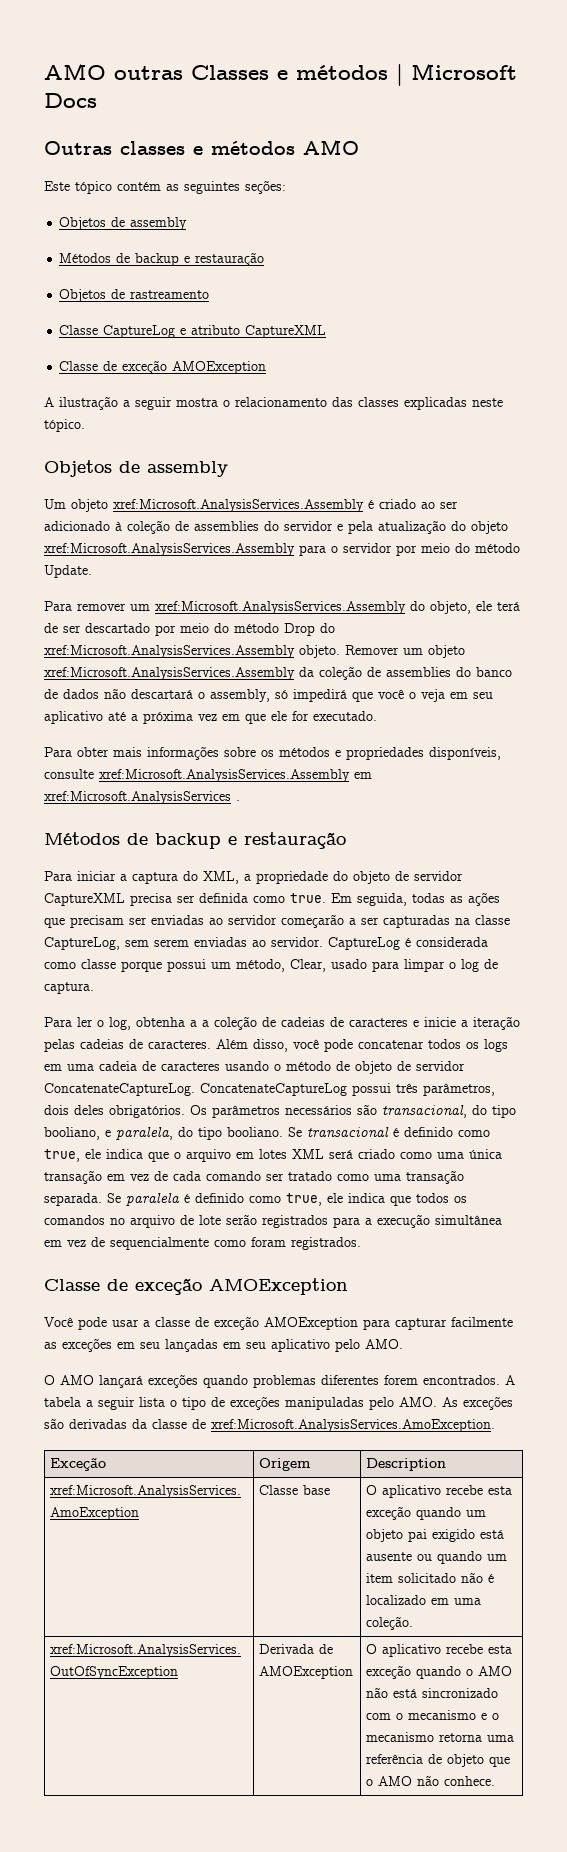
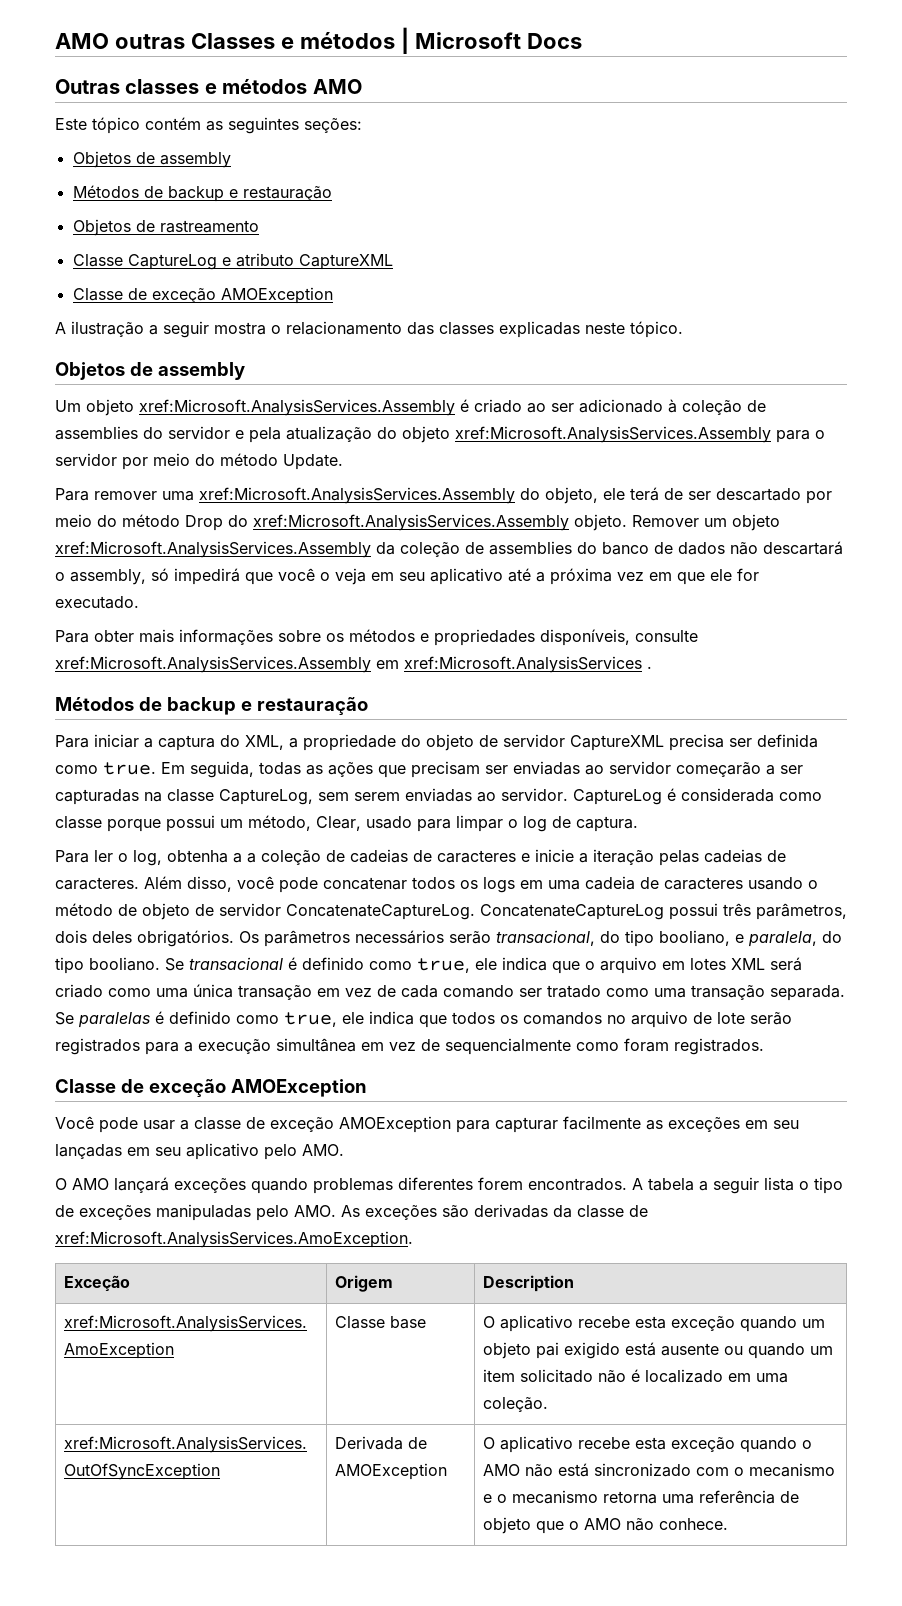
- Para remover um xref:Microsoft.AnalysisServices.Assembly do objeto, ele terá de ser descartado por meio do método Drop do xref:Microsoft.AnalysisServices.Assembly objeto.
+ Para remover uma xref:Microsoft.AnalysisServices.Assembly do objeto, ele terá de ser descartado por meio do método Drop do xref:Microsoft.AnalysisServices.Assembly objeto.
- Os parâmetros necessários são transacional, do tipo booliano, e paralela, do tipo booliano.
+ Os parâmetros necessários serão transacional, do tipo booliano, e paralela, do tipo booliano.
- Se paralela é definido como true, ele indica que todos os comandos no arquivo de lote serão registrados para a execução simultânea em vez de sequencialmente como foram registrados.
+ Se paralelas é definido como true, ele indica que todos os comandos no arquivo de lote serão registrados para a execução simultânea em vez de sequencialmente como foram registrados.

